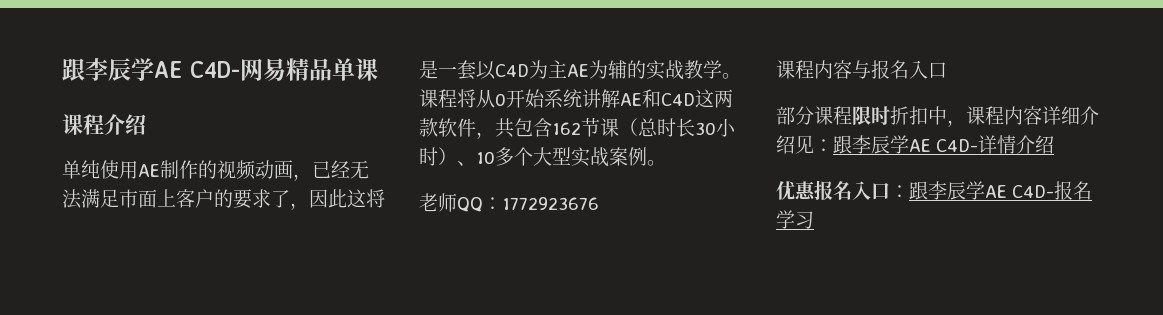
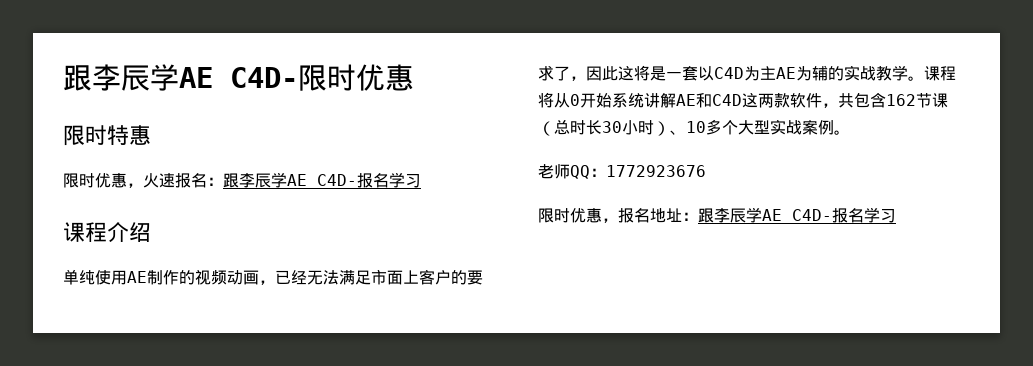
- 跟李辰学AE C4D-网易精品单课
+ 跟李辰学AE C4D-限时优惠
+ 限时特惠
+ 限时优惠，火速报名：跟李辰学AE C4D-报名学习
- 课程内容与报名入口
- 部分课程限时折扣中，课程内容详细介绍见：跟李辰学AE C4D-详情介绍
- 优惠报名入口：跟李辰学AE C4D-报名学习
+ 限时优惠，报名地址：跟李辰学AE C4D-报名学习

